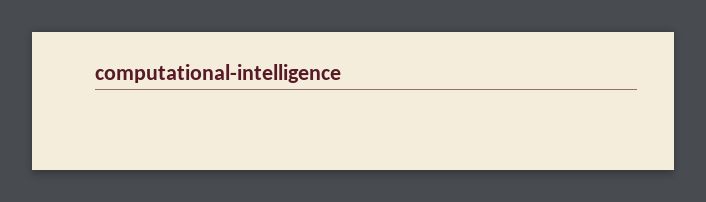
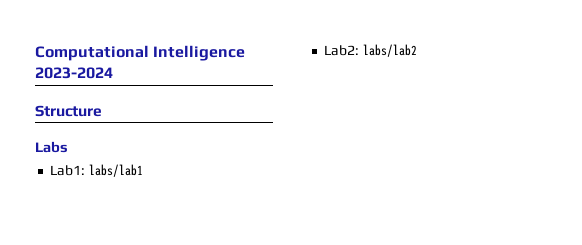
- computational-intelligence
+ Computational Intelligence 2023-2024
+ Structure
+ Labs
+ Lab1: labs/lab1
+ Lab2: labs/lab2

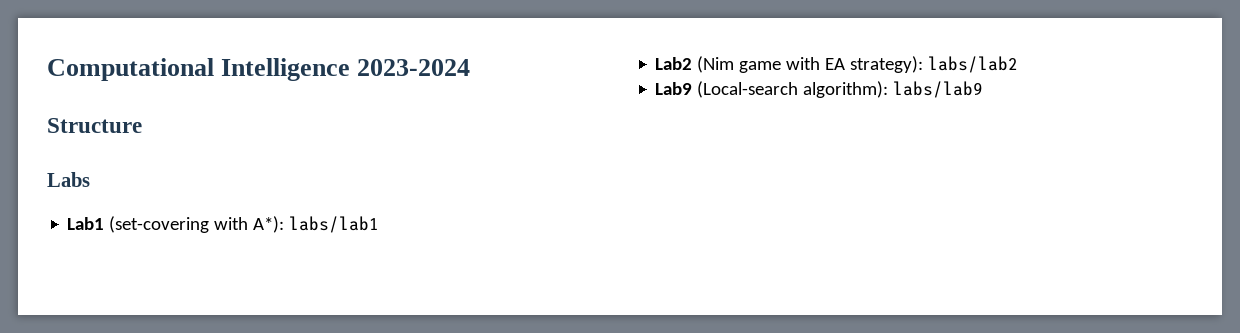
- Lab1: labs/lab1
- Lab2: labs/lab2
+ Lab1 (set-covering with A*): labs/lab1
+ Lab2 (Nim game with EA strategy): labs/lab2
+ Lab9 (Local-search algorithm): labs/lab9

